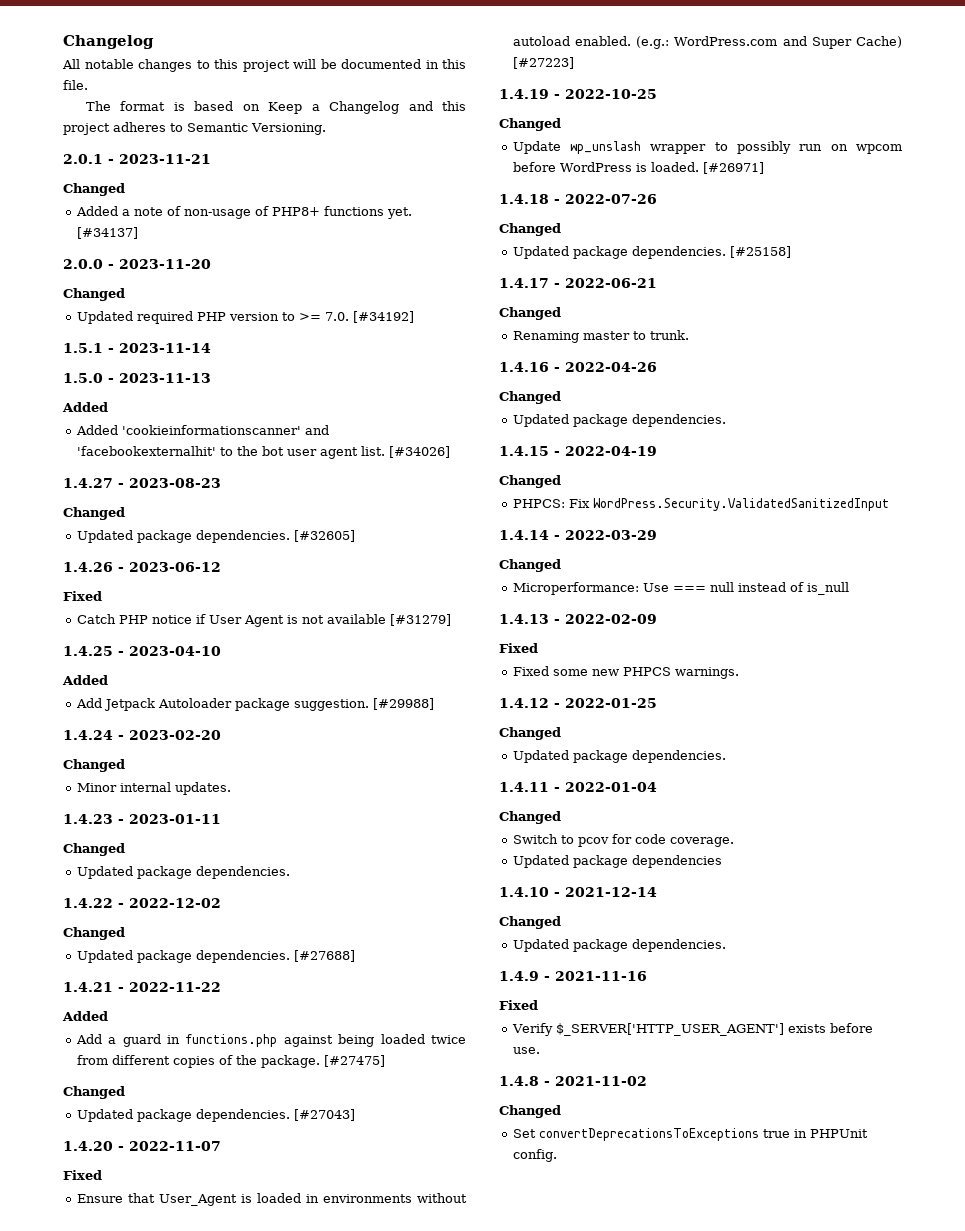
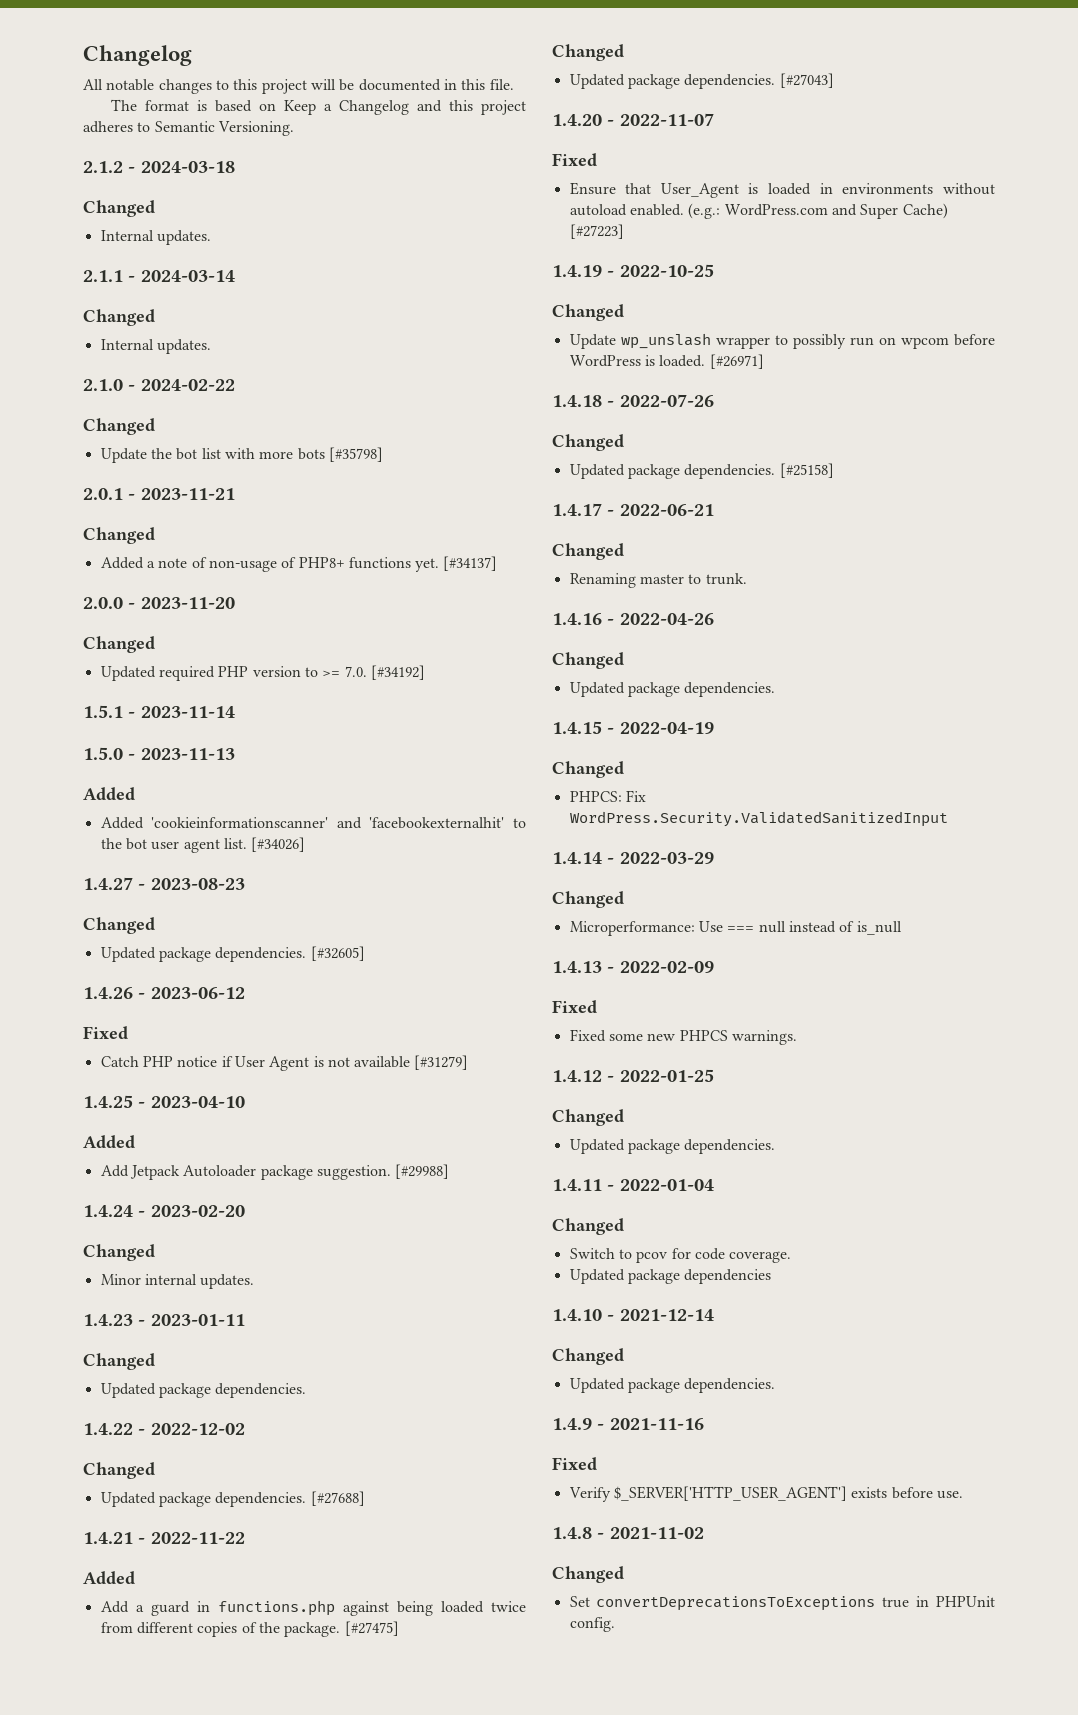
+ 2.1.2 - 2024-03-18
+ Changed
+ Internal updates.
+ 2.1.1 - 2024-03-14
+ Changed
+ Internal updates.
+ 2.1.0 - 2024-02-22
+ Changed
+ Update the bot list with more bots [#35798]

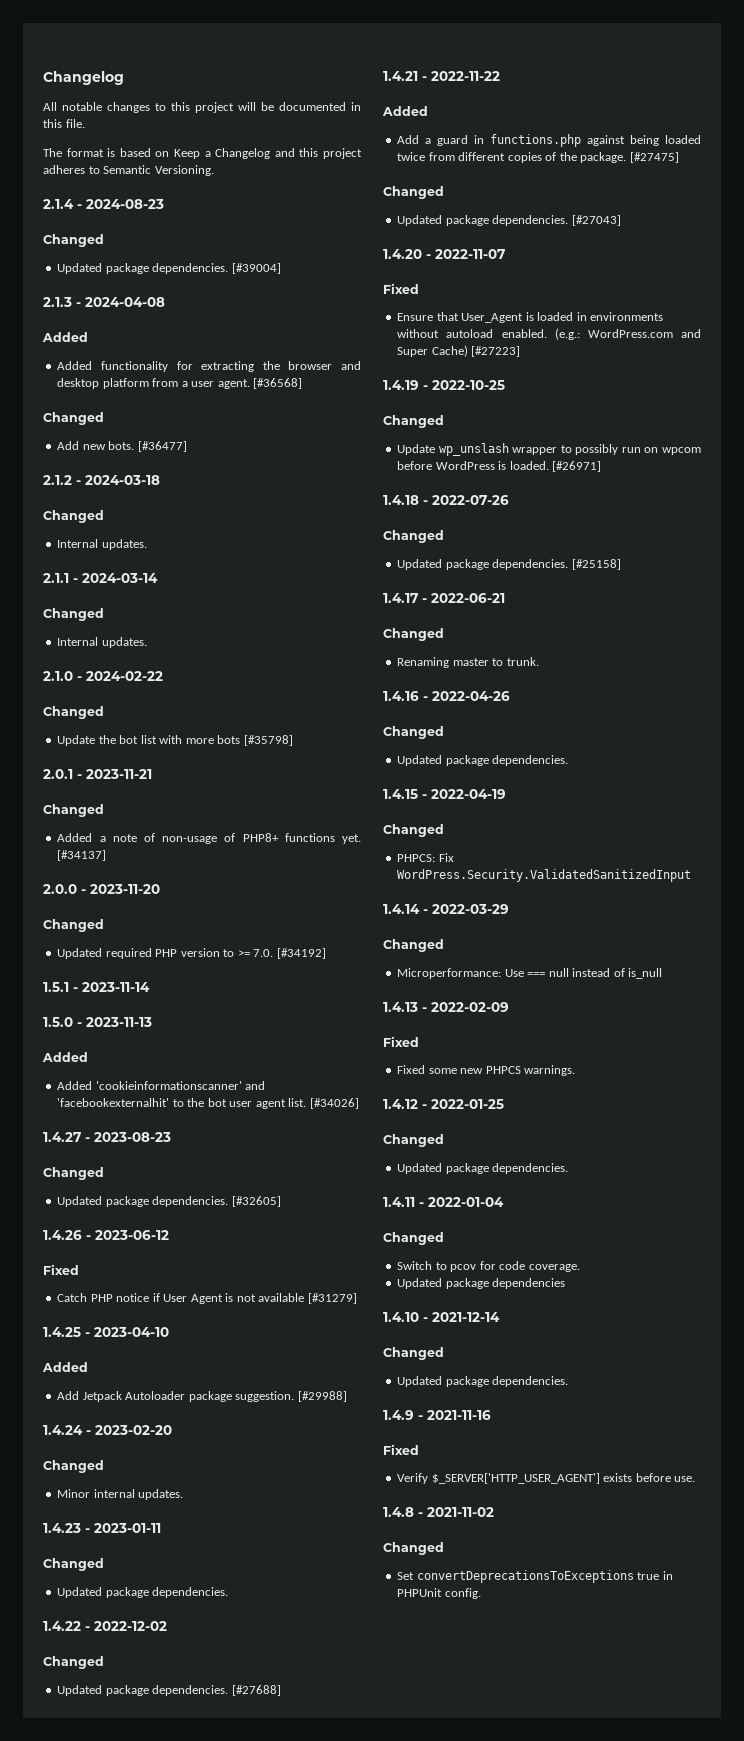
+ 2.1.4 - 2024-08-23
+ Changed
+ Updated package dependencies. [#39004]
+ 2.1.3 - 2024-04-08
+ Added
+ Added functionality for extracting the browser and desktop platform from a user agent. [#36568]
+ Changed
+ Add new bots. [#36477]

